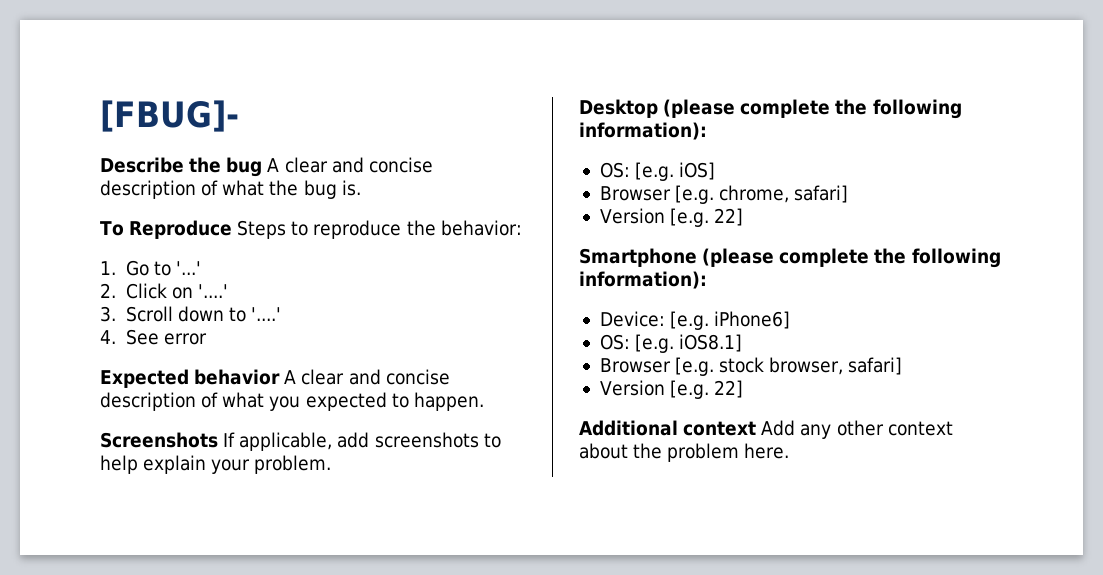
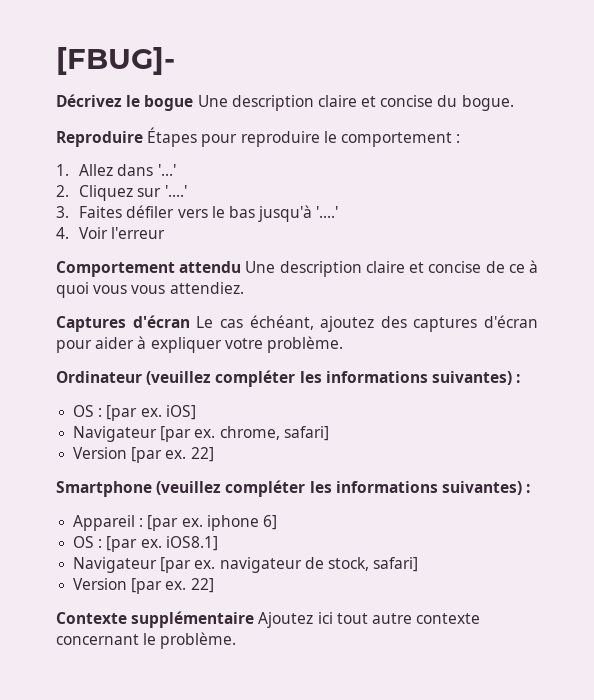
- Describe the bug A clear and concise description of what the bug is.
- To Reproduce Steps to reproduce the behavior:
+ Décrivez le bogue Une description claire et concise du bogue.
+ Reproduire Étapes pour reproduire le comportement :
- 1. Go to '...'
+ 1. Allez dans '...'
- 2. Click on '....'
+ 2. Cliquez sur '....'
- 3. Scroll down to '....'
- 4. See error
- Expected behavior A clear and concise description of what you expected to happen.
- Screenshots If applicable, add screenshots to help explain your problem.
- Desktop (please complete the following information):
- OS: [e.g. iOS]
- Browser [e.g. chrome, safari]
- Version [e.g. 22]
+ 3. Faites défiler vers le bas jusqu'à '....'
+ 4. Voir l'erreur
+ Comportement attendu Une description claire et concise de ce à quoi vous vous attendiez.
+ Captures d'écran Le cas échéant, ajoutez des captures d'écran pour aider à expliquer votre problème.
+ Ordinateur (veuillez compléter les informations suivantes) :
+ OS : [par ex. iOS]
+ Navigateur [par ex. chrome, safari]
+ Version [par ex. 22]
- Smartphone (please complete the following information):
- Device: [e.g. iPhone6]
- OS: [e.g. iOS8.1]
- Browser [e.g. stock browser, safari]
- Version [e.g. 22]
- Additional context Add any other context about the problem here.
+ Smartphone (veuillez compléter les informations suivantes) :
+ Appareil : [par ex. iphone 6]
+ OS : [par ex. iOS8.1]
+ Navigateur [par ex. navigateur de stock, safari]
+ Version [par ex. 22]
+ Contexte supplémentaire Ajoutez ici tout autre contexte concernant le problème.

